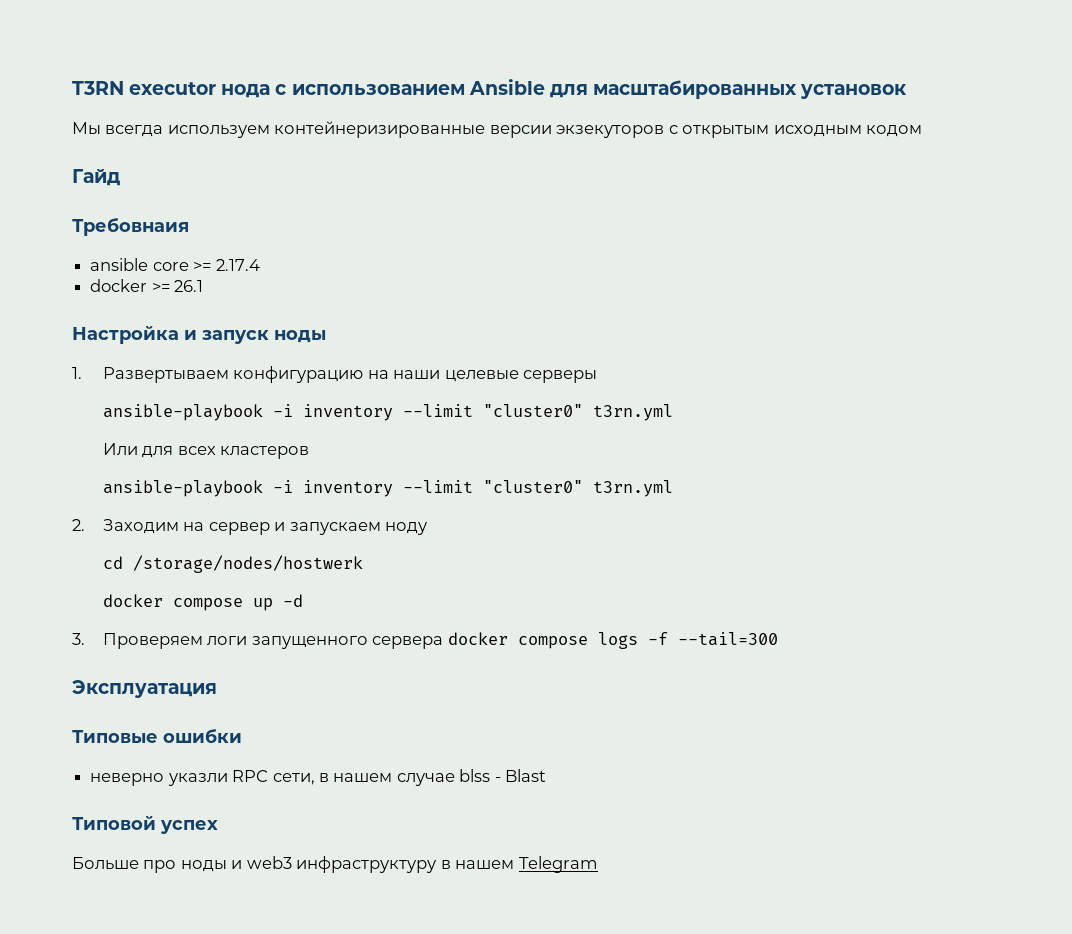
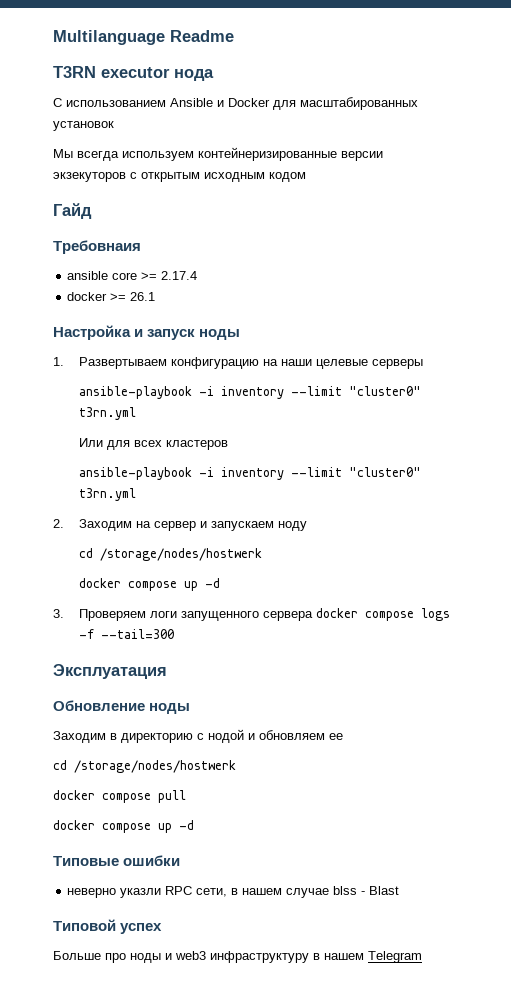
+ Multilanguage Readme
- T3RN executor нода с использованием Ansible для масштабированных установок
+ T3RN executor нода
+ C использованием Ansible и Docker для масштабированных установок
+ Обновление ноды
+ Заходим в директорию с нодой и обновляем ее
+ cd /storage/nodes/hostwerk
+ docker compose pull
+ docker compose up -d

